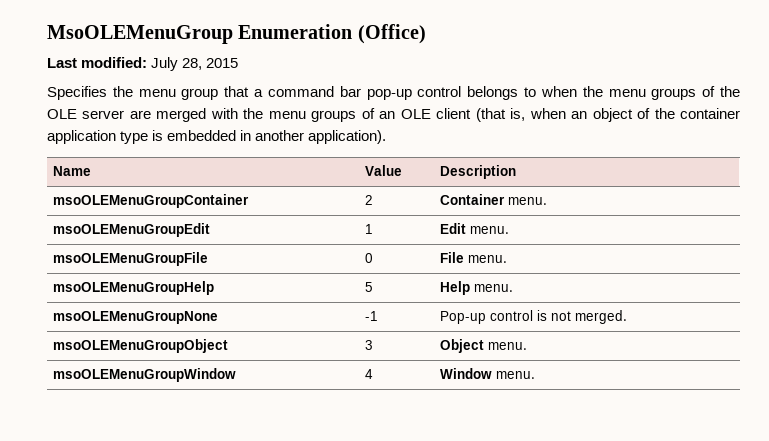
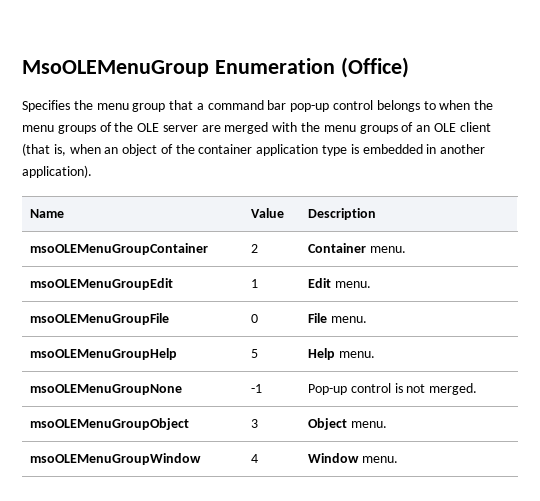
- Last modified: July 28, 2015

